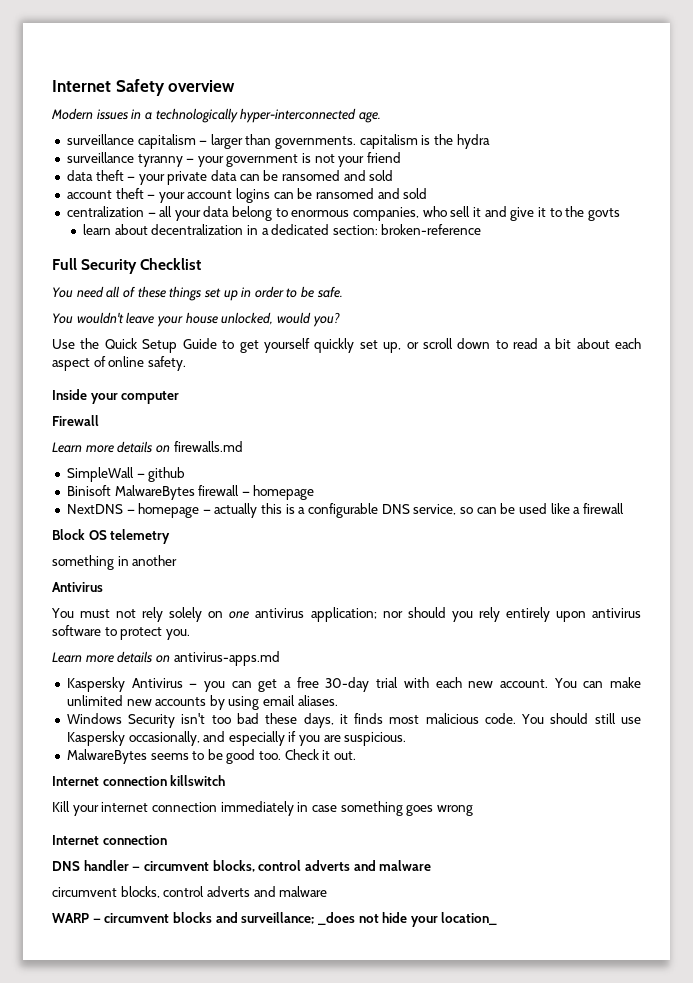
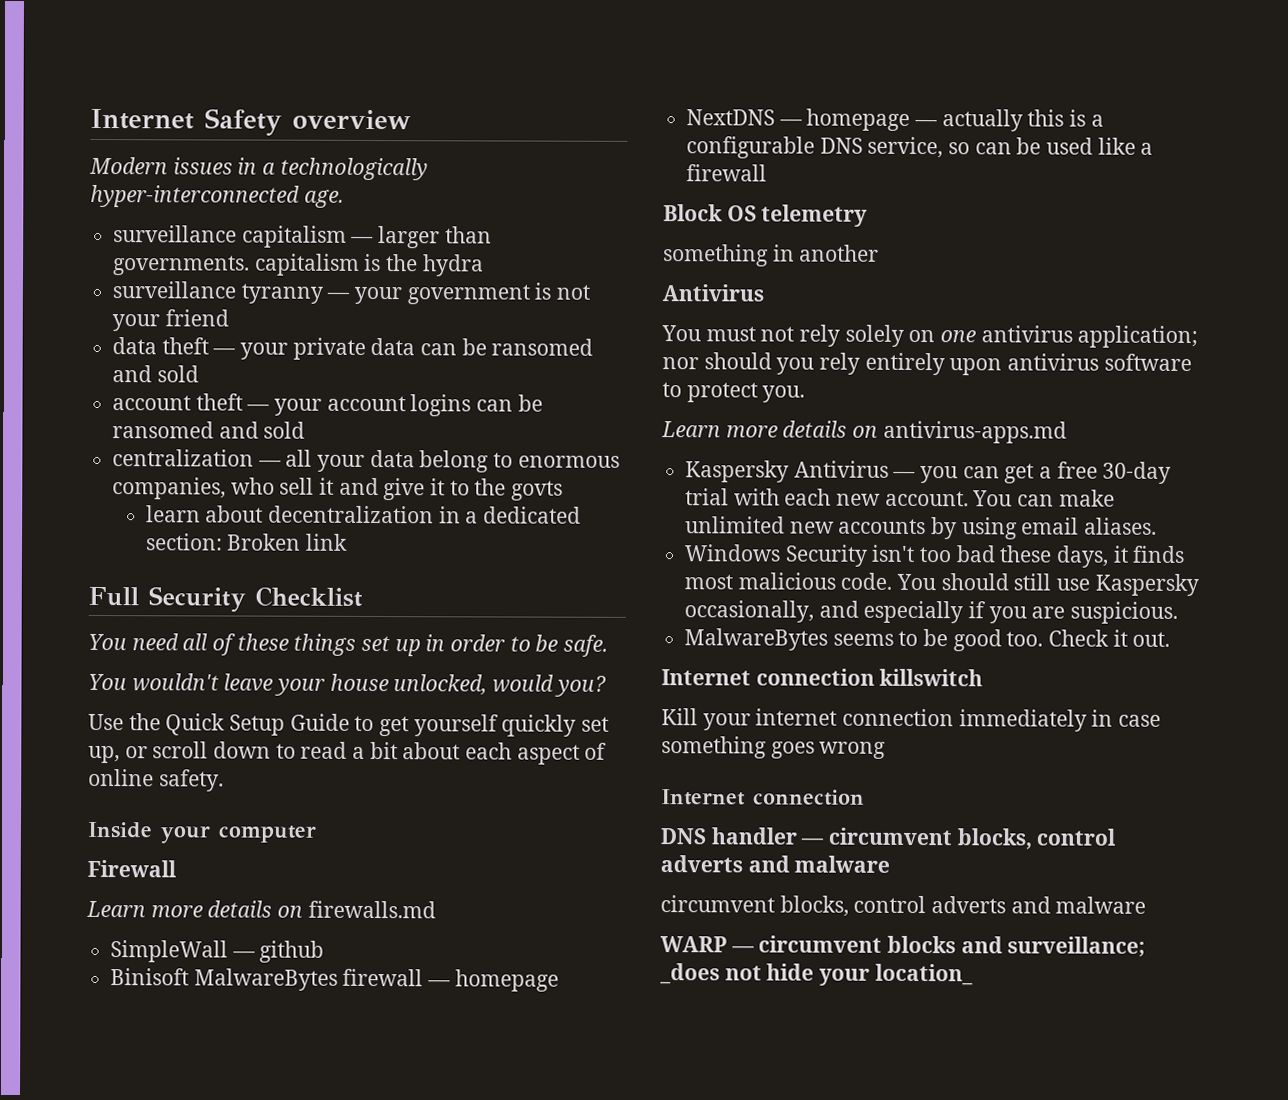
- learn about decentralization in a dedicated section: broken-reference
+ learn about decentralization in a dedicated section: Broken link

